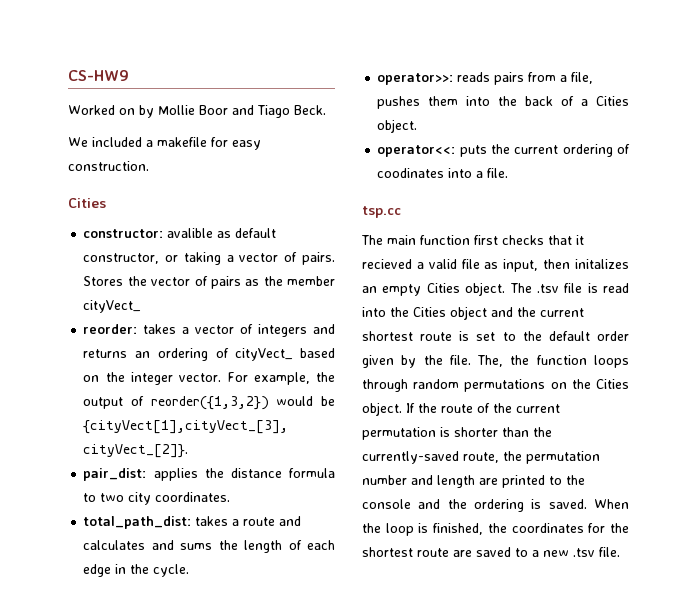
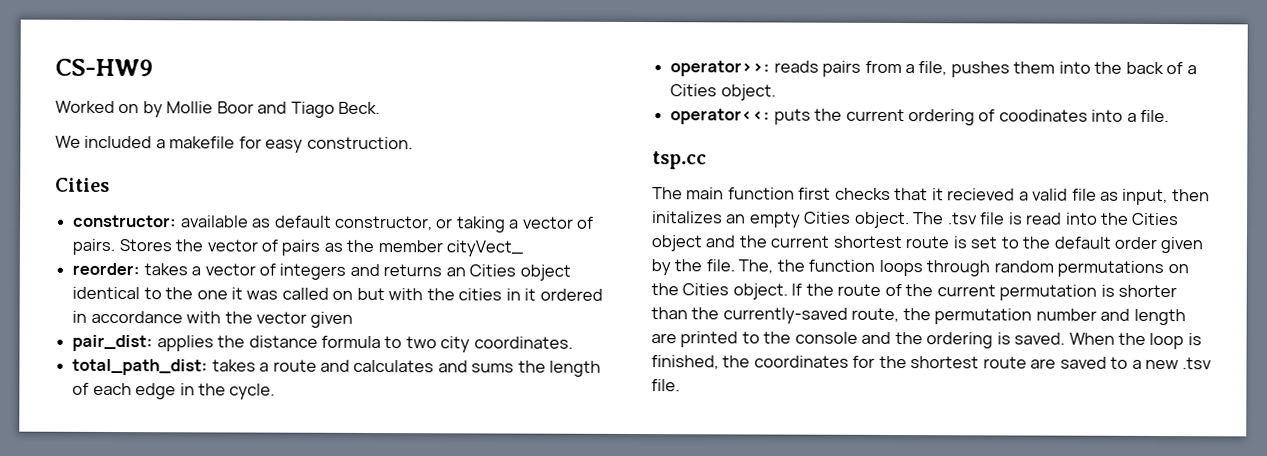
- constructor: avalible as default constructor, or taking a vector of pairs.
+ constructor: available as default constructor, or taking a vector of pairs.
- reorder: takes a vector of integers and returns an ordering of cityVect_ based on the integer vector. For example, the output of reorder({1,3,2}) would be {cityVect[1],cityVect_[3], cityVect_[2]}.
+ reorder: takes a vector of integers and returns an Cities object identical to the one it was called on but with the cities in it ordered in accordance with the vector given

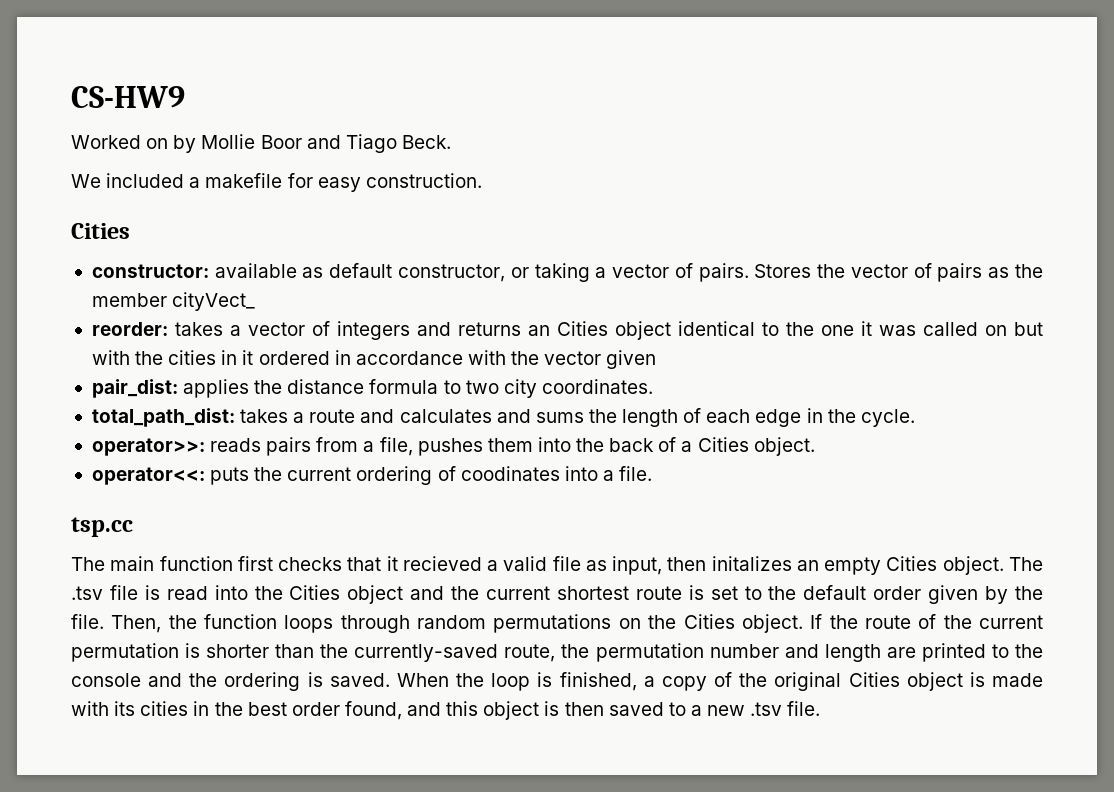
- The, the function loops through random permutations on the Cities object.
+ Then, the function loops through random permutations on the Cities object.
- When the loop is finished, the coordinates for the shortest route are saved to a new .tsv file.
+ When the loop is finished, a copy of the original Cities object is made with its cities in the best order found, and this object is then saved to a new .tsv file.

